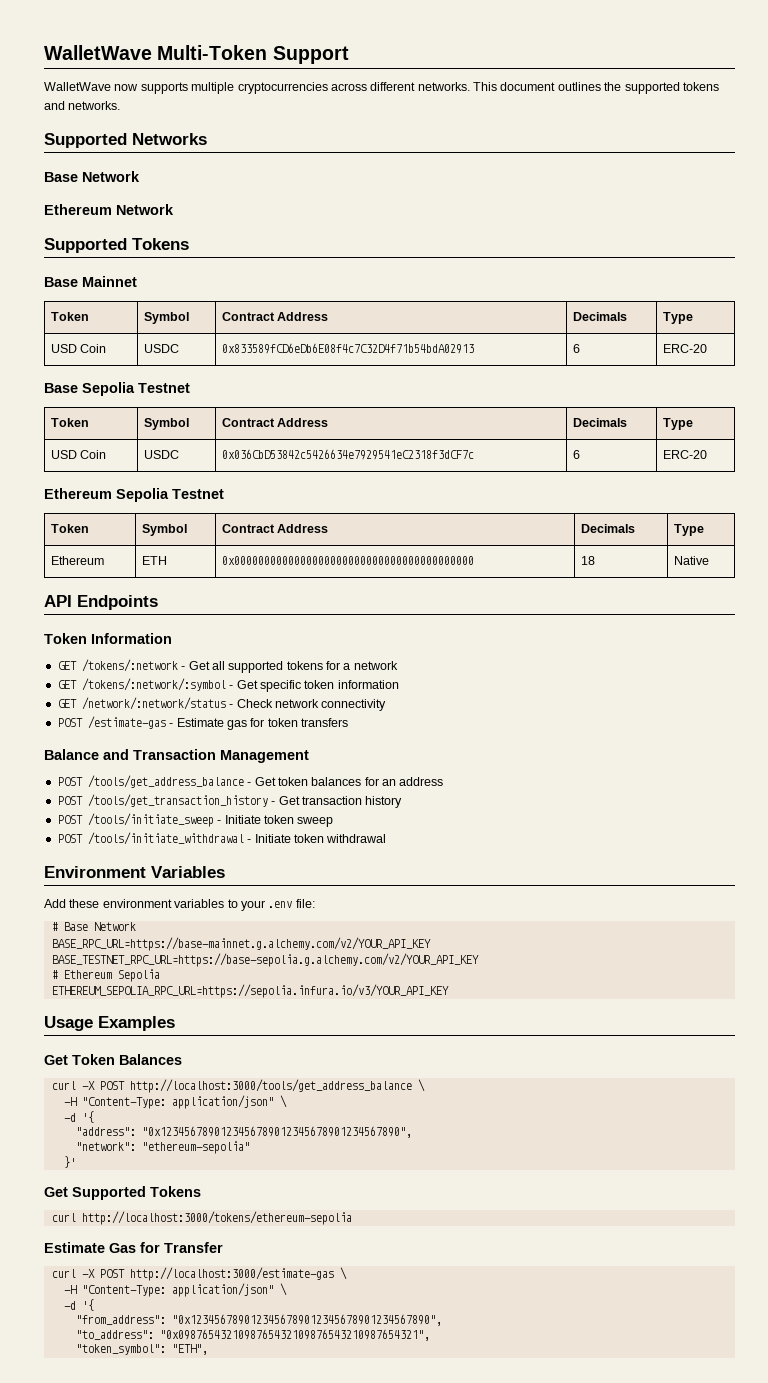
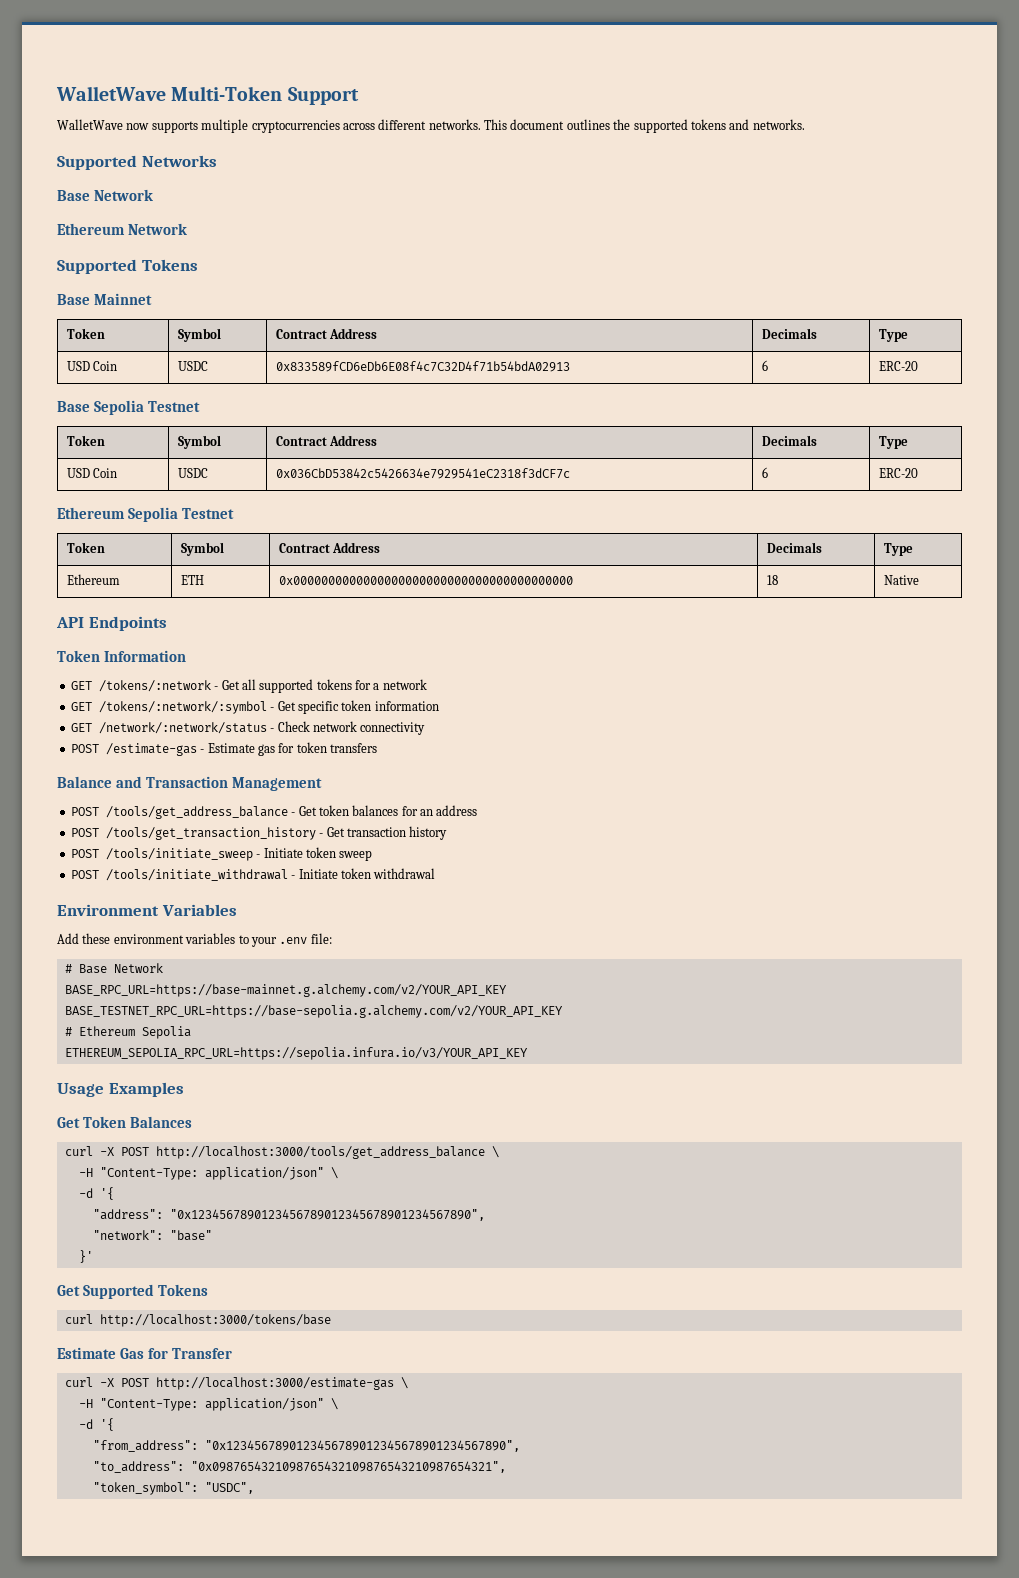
- "network": "ethereum-sepolia"
+ "network": "base"
- curl http://localhost:3000/tokens/ethereum-sepolia
+ curl http://localhost:3000/tokens/base
- "token_symbol": "ETH",
+ "token_symbol": "USDC",

